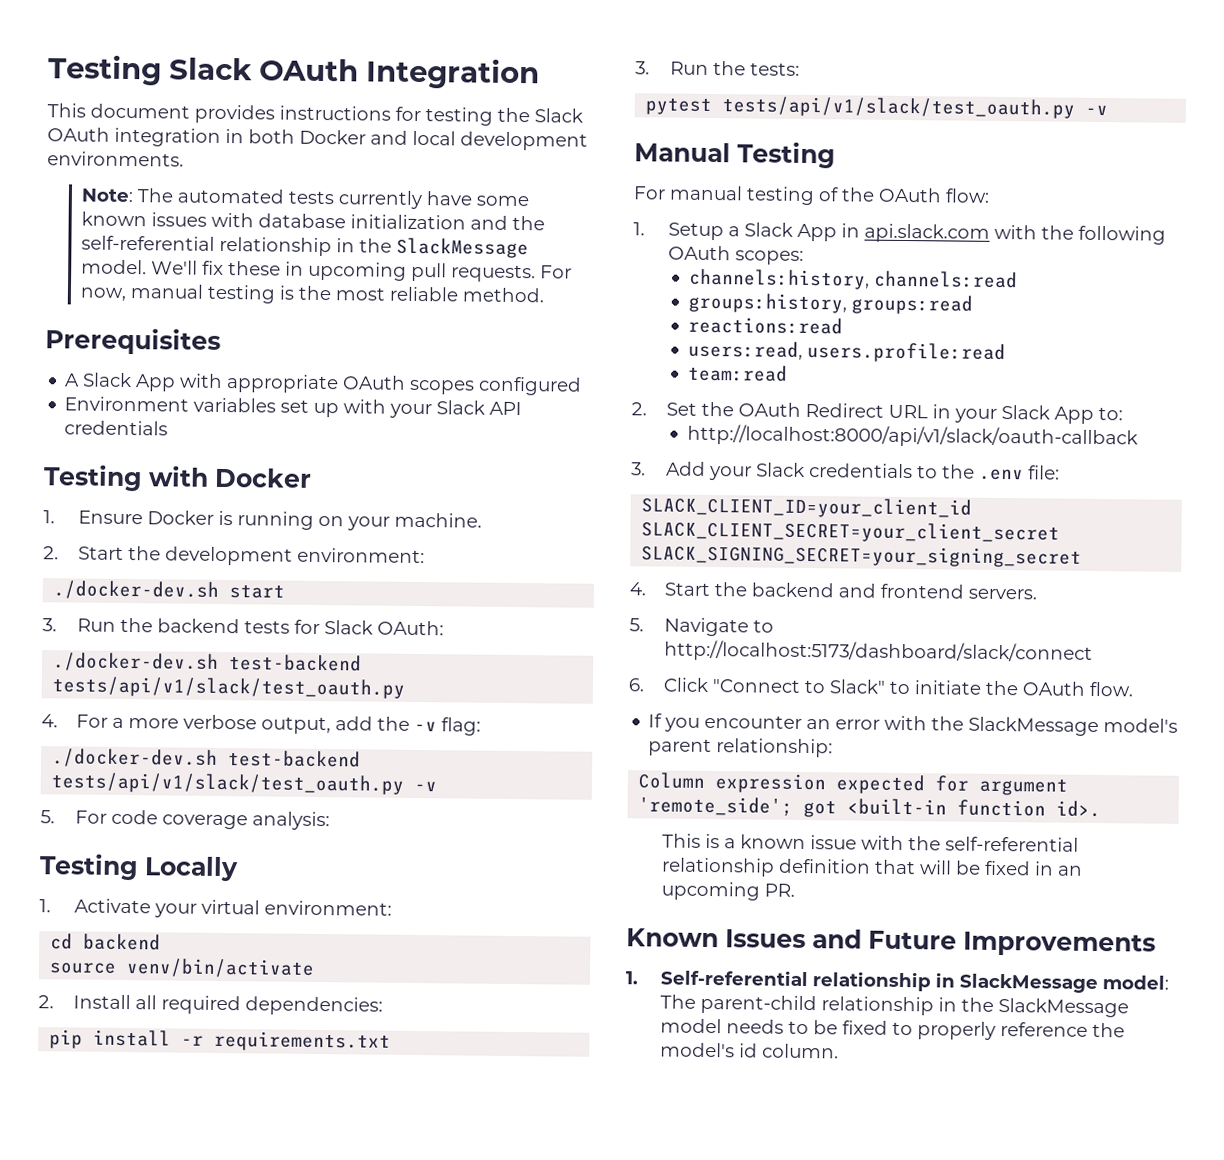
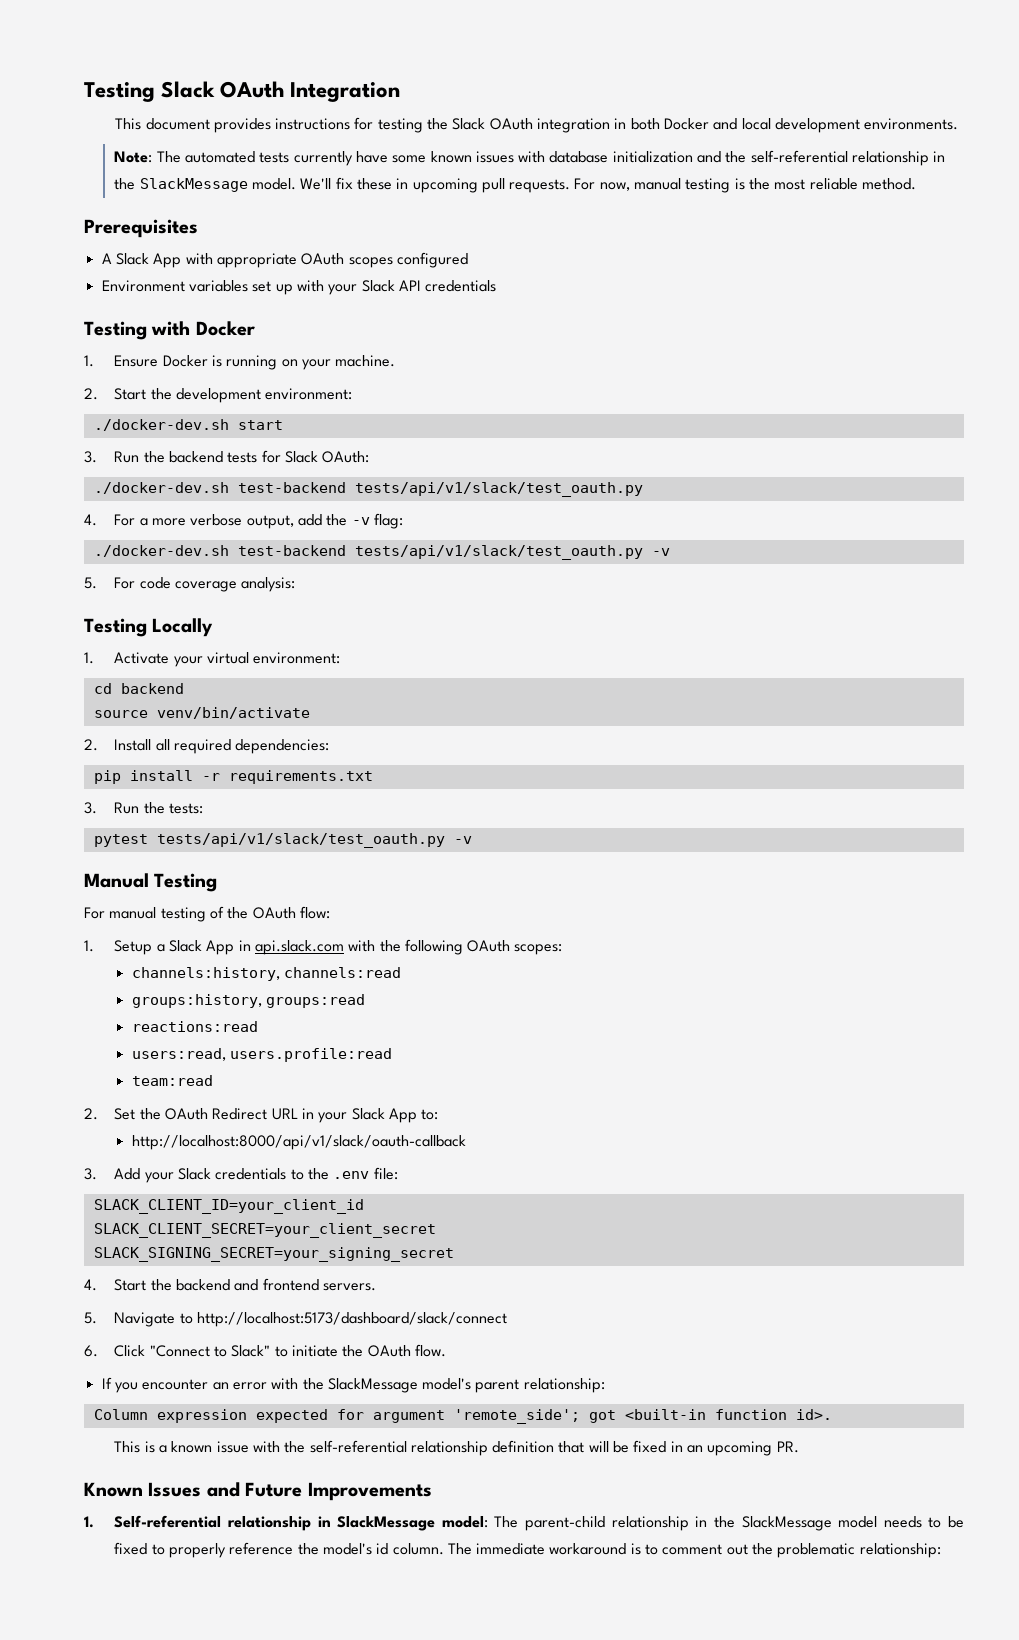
+ The immediate workaround is to comment out the problematic relationship:

